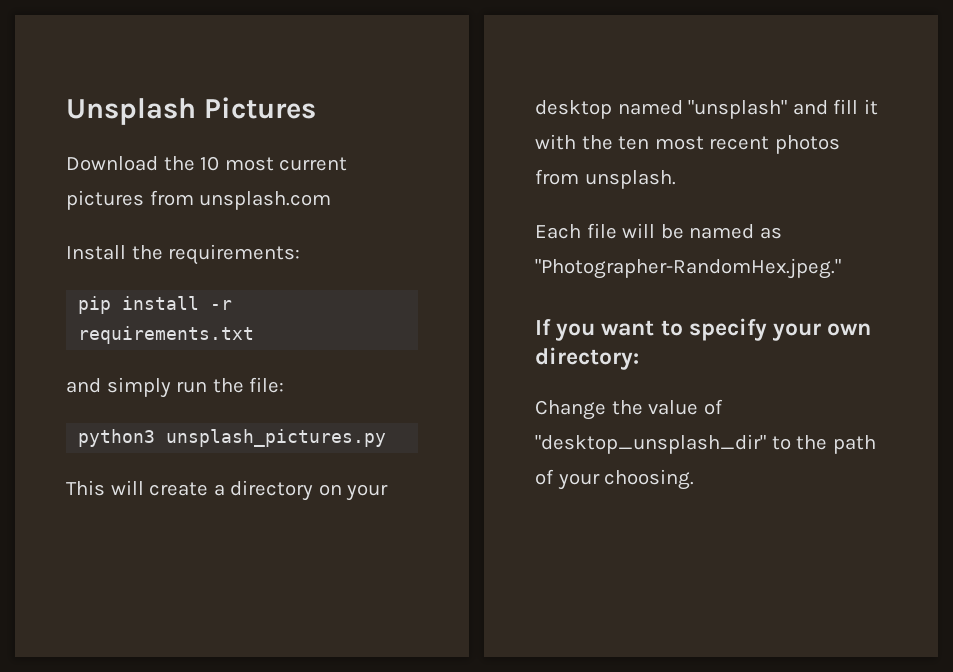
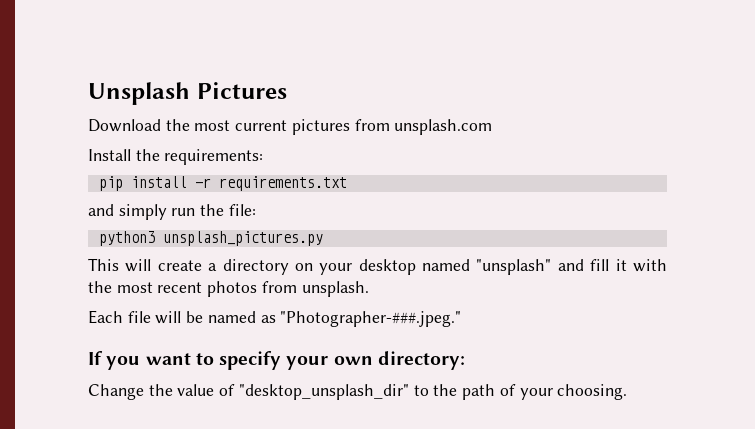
- Download the 10 most current pictures from unsplash.com
+ Download the most current pictures from unsplash.com
- This will create a directory on your desktop named "unsplash" and fill it with the ten most recent photos from unsplash.
+ This will create a directory on your desktop named "unsplash" and fill it with the most recent photos from unsplash.
- Each file will be named as "Photographer-RandomHex.jpeg."
+ Each file will be named as "Photographer-###.jpeg."

